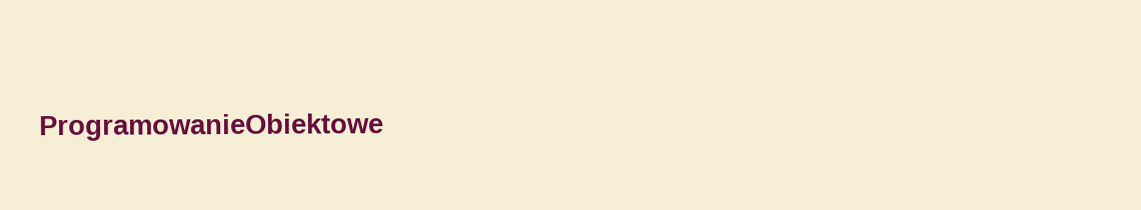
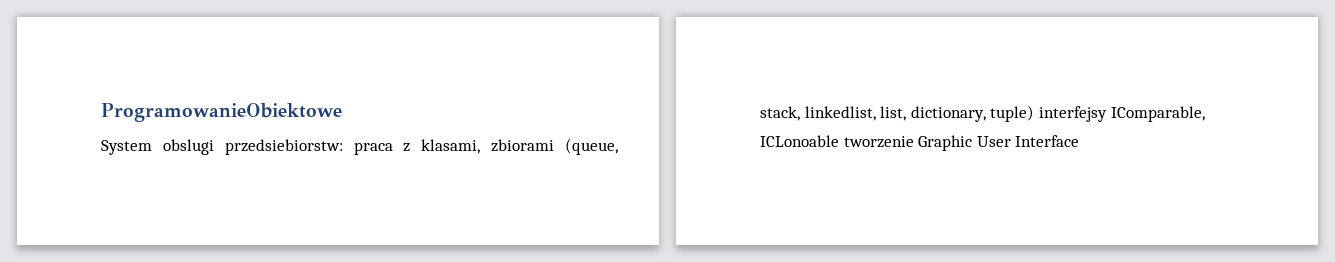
+ System obslugi przedsiebiorstw: praca z klasami, zbiorami (queue, stack, linkedlist, list, dictionary, tuple) interfejsy IComparable, ICLonoable tworzenie Graphic User Interface

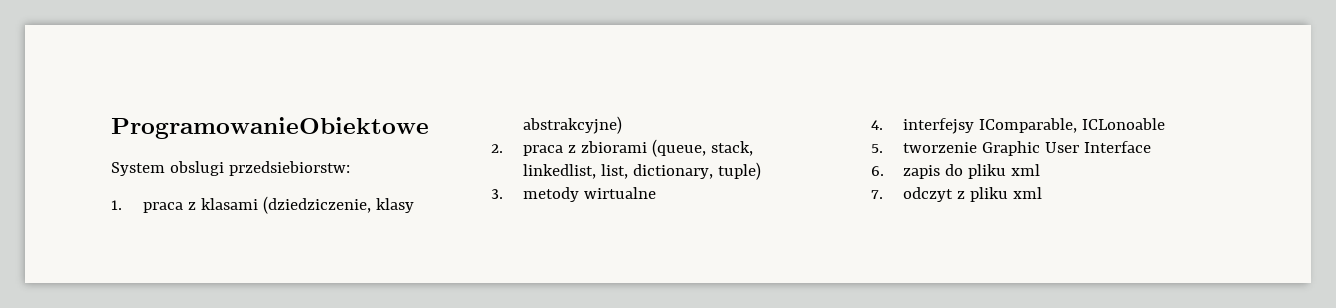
- System obslugi przedsiebiorstw: praca z klasami, zbiorami (queue, stack, linkedlist, list, dictionary, tuple) interfejsy IComparable, ICLonoable tworzenie Graphic User Interface
+ System obslugi przedsiebiorstw:
+ 1. praca z klasami (dziedziczenie, klasy abstrakcyjne)
+ 2. praca z zbiorami (queue, stack, linkedlist, list, dictionary, tuple)
+ 3. metody wirtualne
+ 4. interfejsy IComparable, ICLonoable
+ 5. tworzenie Graphic User Interface
+ 6. zapis do pliku xml
+ 7. odczyt z pliku xml

